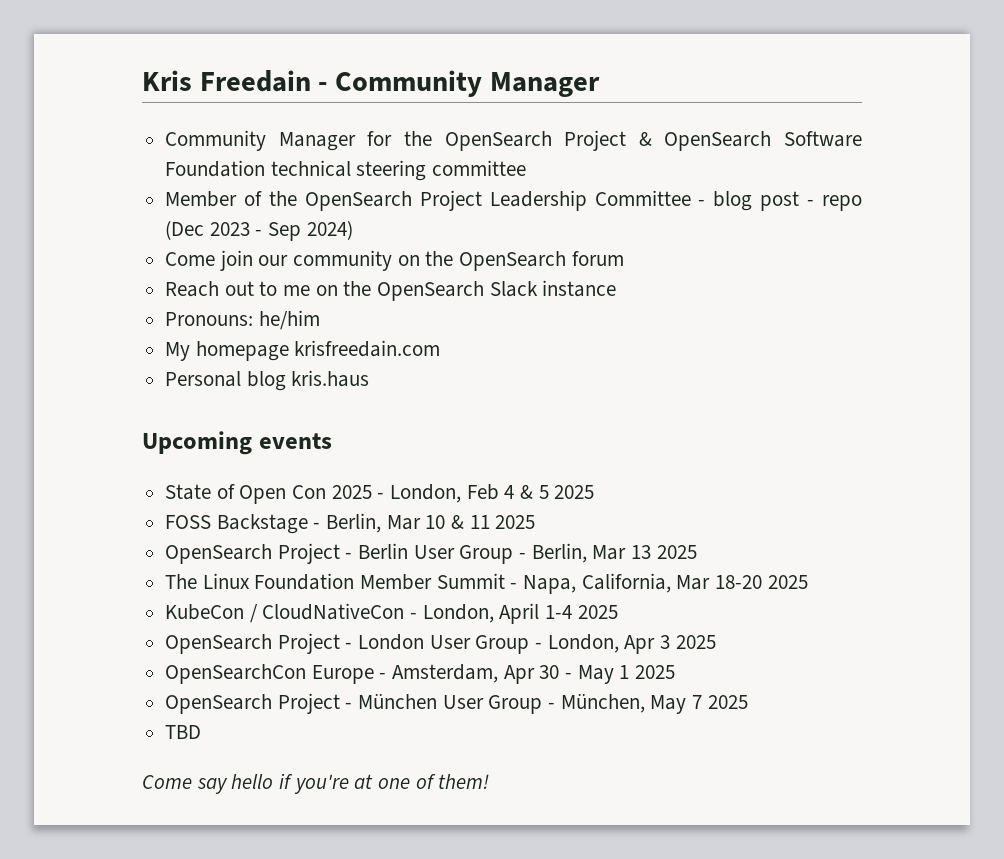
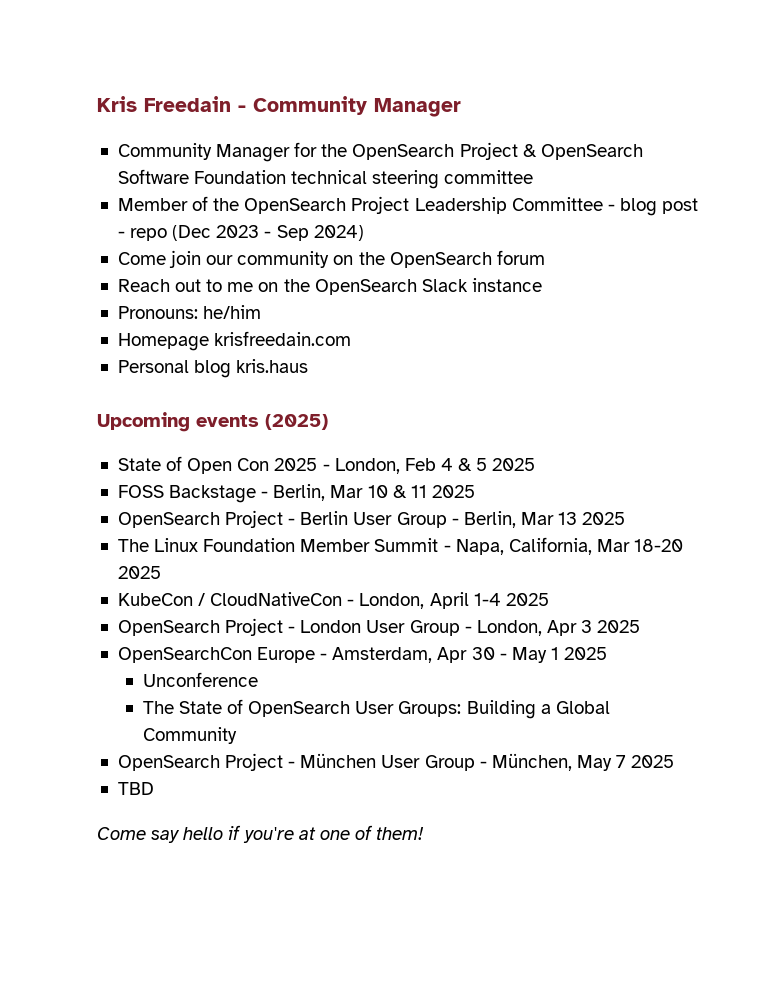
- My homepage krisfreedain.com
+ Homepage krisfreedain.com
- Upcoming events
+ Upcoming events (2025)
+ Unconference
+ The State of OpenSearch User Groups: Building a Global Community

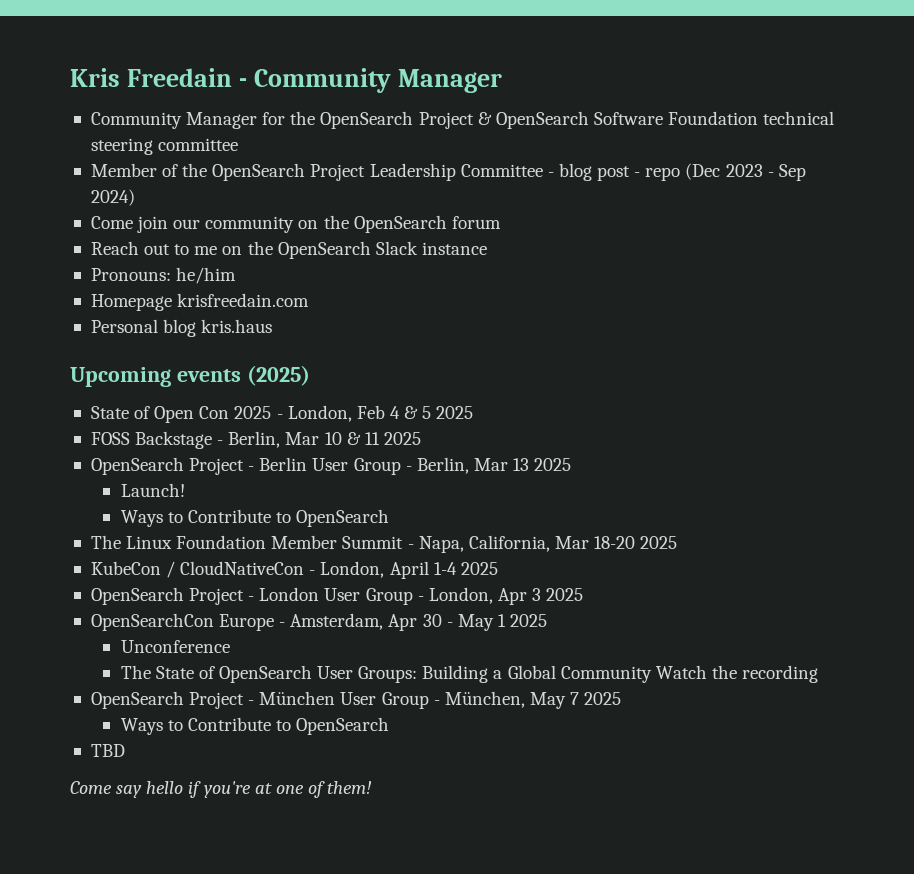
+ Launch!
+ Ways to Contribute to OpenSearch
- The State of OpenSearch User Groups: Building a Global Community
+ The State of OpenSearch User Groups: Building a Global Community Watch the recording
  OpenSearch Project - München User Group - München, May 7 2025
+ Ways to Contribute to OpenSearch

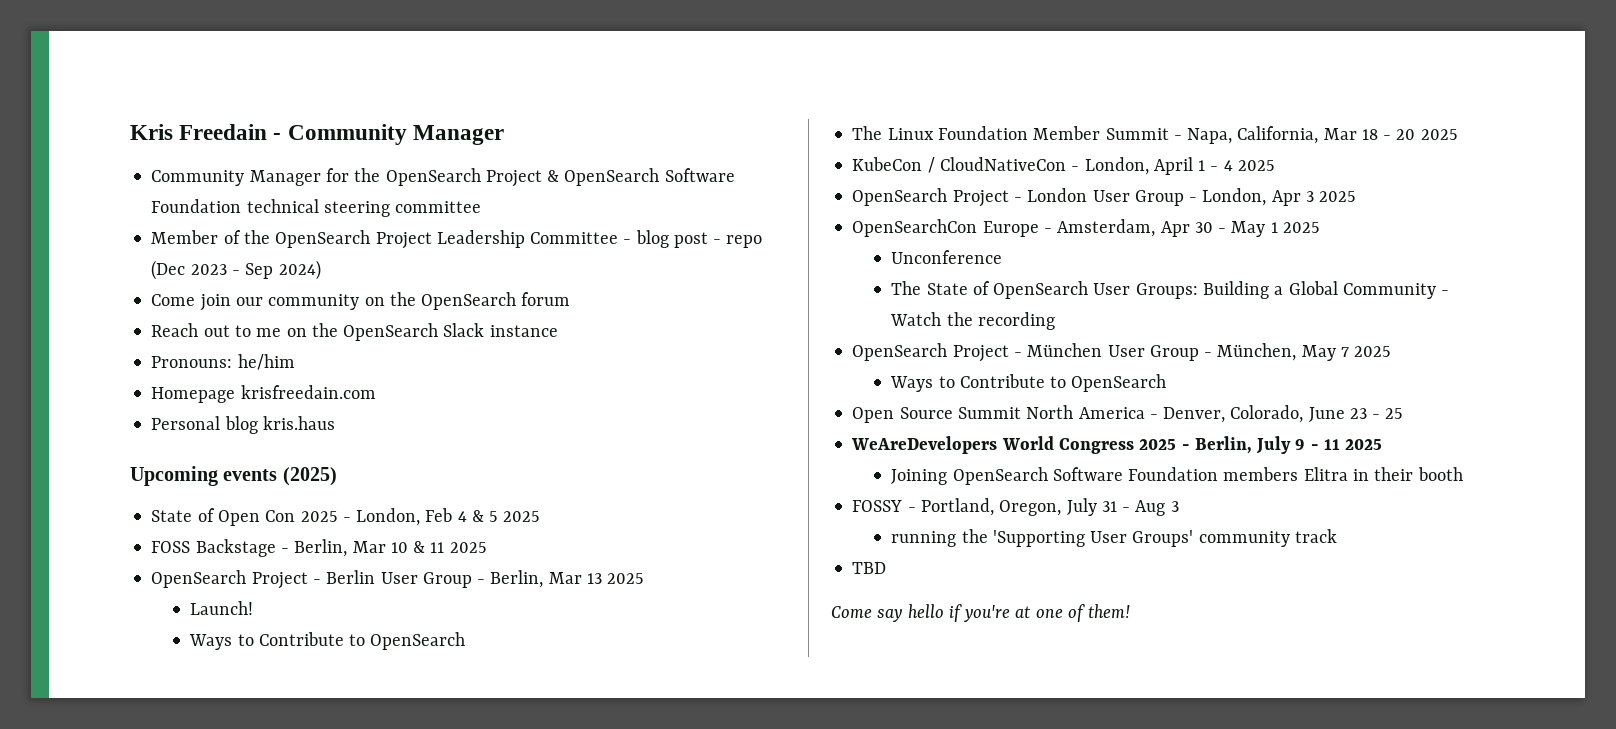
- The Linux Foundation Member Summit - Napa, California, Mar 18-20 2025
+ The Linux Foundation Member Summit - Napa, California, Mar 18 - 20 2025
- KubeCon / CloudNativeCon - London, April 1-4 2025
+ KubeCon / CloudNativeCon - London, April 1 - 4 2025
- The State of OpenSearch User Groups: Building a Global Community Watch the recording
+ The State of OpenSearch User Groups: Building a Global Community - Watch the recording
+ Open Source Summit North America - Denver, Colorado, June 23 - 25
+ WeAreDevelopers World Congress 2025 - Berlin, July 9 - 11 2025
+ Joining OpenSearch Software Foundation members Elitra in their booth
+ FOSSY - Portland, Oregon, July 31 - Aug 3
+ running the 'Supporting User Groups' community track

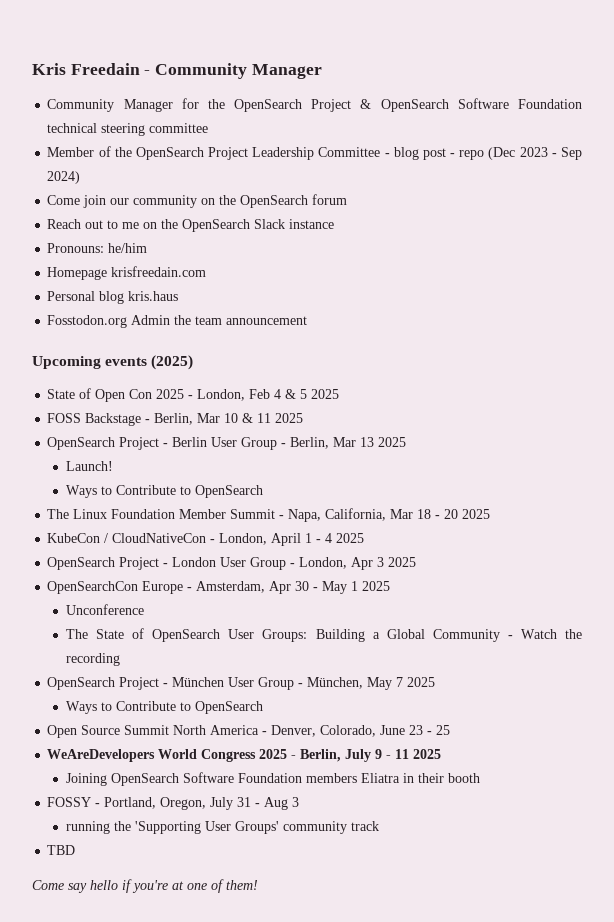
+ Fosstodon.org Admin the team announcement
- Joining OpenSearch Software Foundation members Elitra in their booth
+ Joining OpenSearch Software Foundation members Eliatra in their booth

